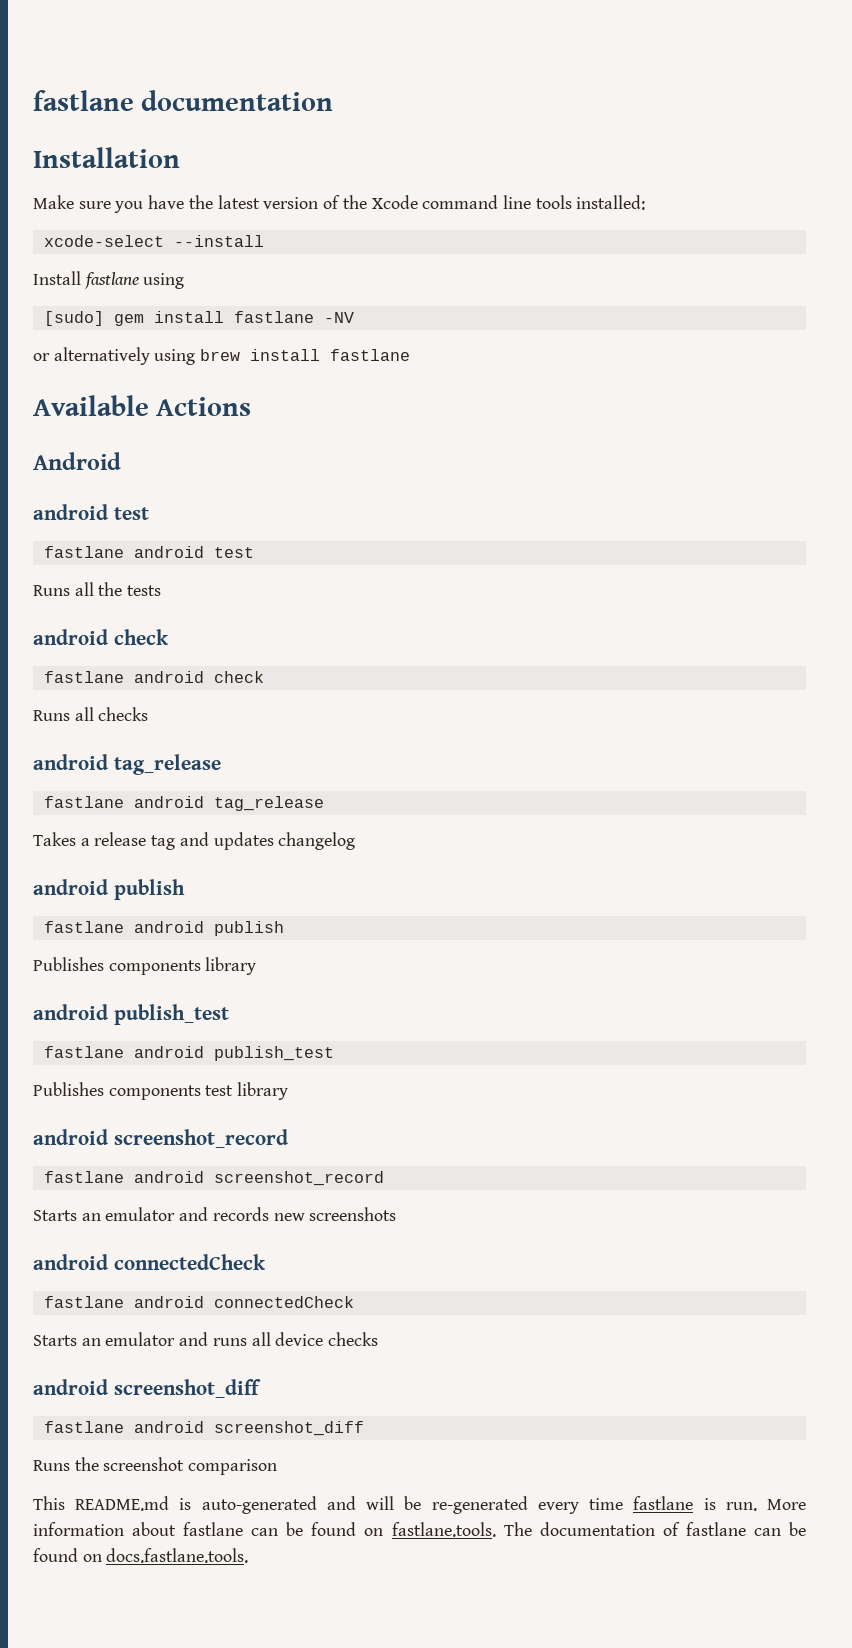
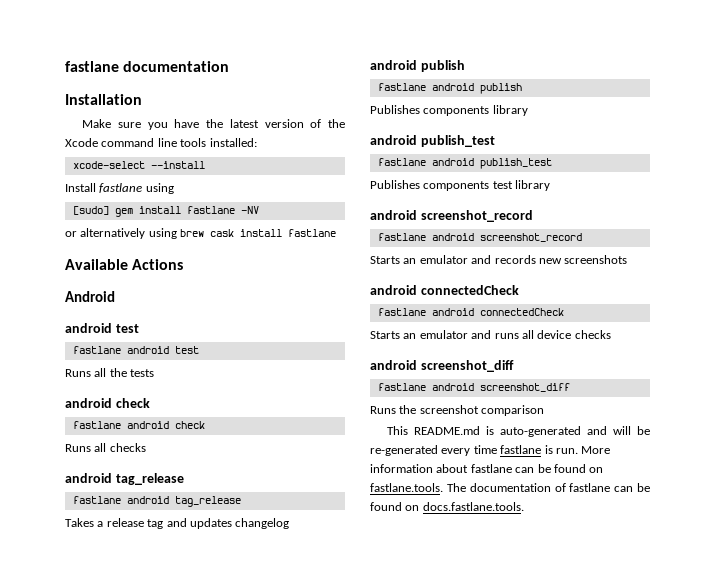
- or alternatively using brew install fastlane
+ or alternatively using brew cask install fastlane

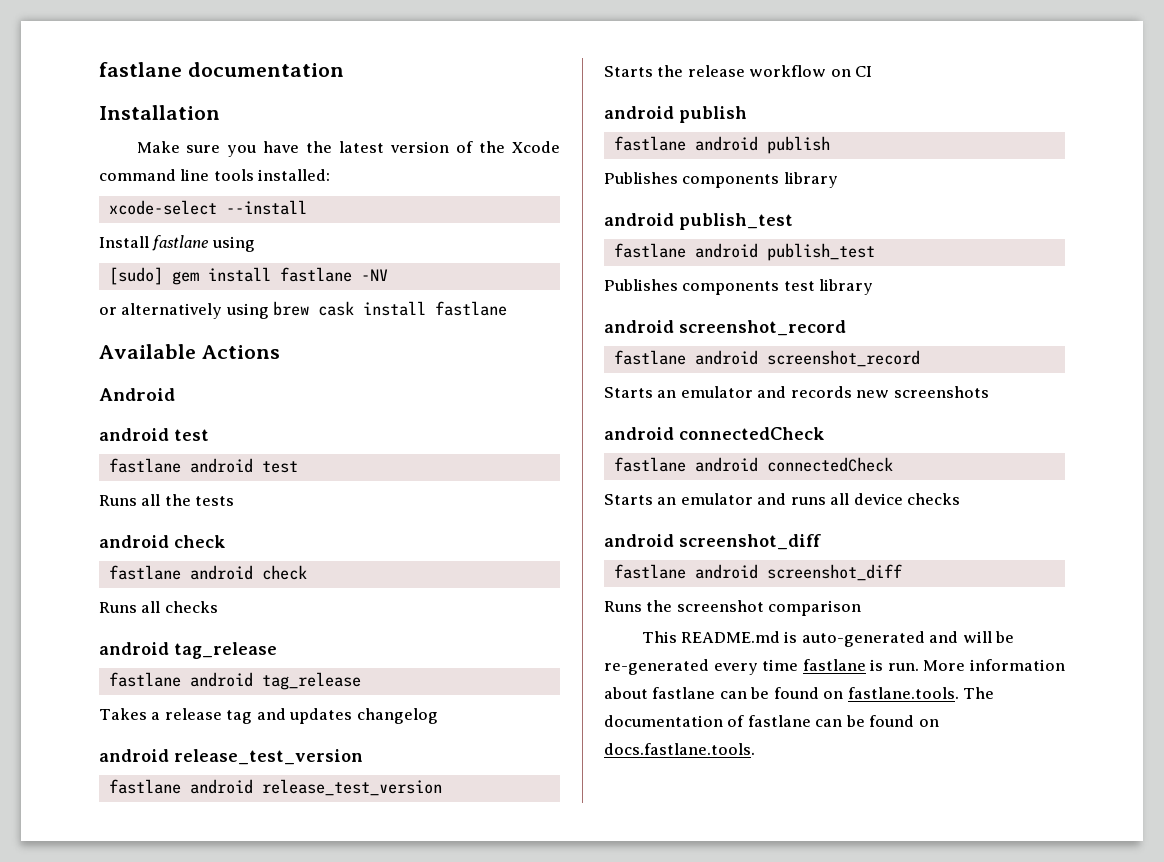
  Takes a release tag and updates changelog
+ android release_test_version
+ fastlane android release_test_version
+ Starts the release workflow on CI

